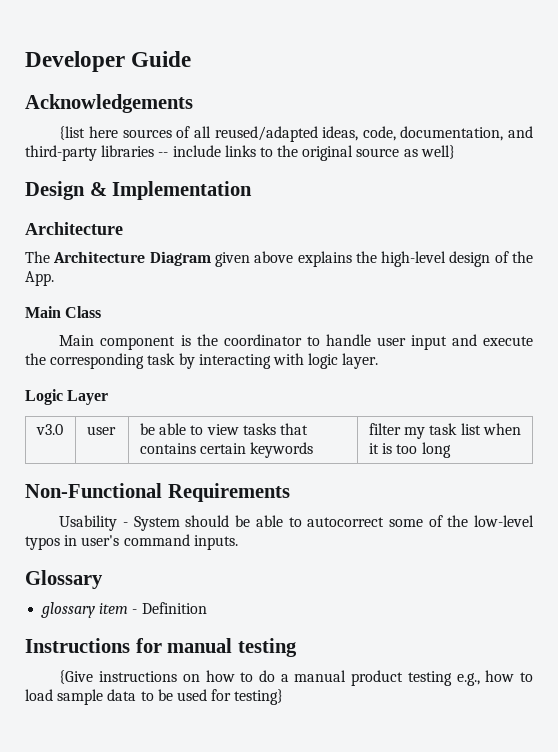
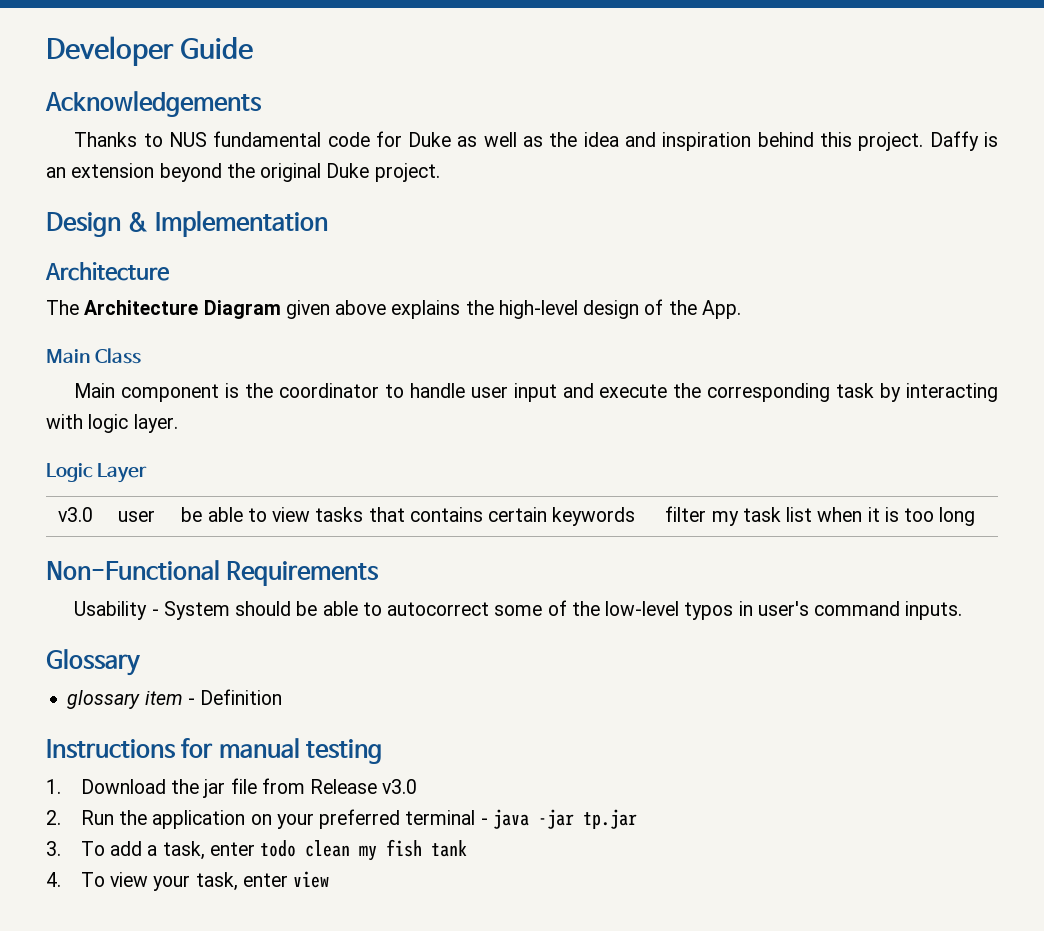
- {list here sources of all reused/adapted ideas, code, documentation, and third-party libraries -- include links to the original source as well}
+ Thanks to NUS fundamental code for Duke as well as the idea and inspiration behind this project. Daffy is an extension beyond the original Duke project.
- {Give instructions on how to do a manual product testing e.g., how to load sample data to be used for testing}
+ 1. Download the jar file from Release v3.0
+ 2. Run the application on your preferred terminal - java -jar tp.jar
+ 3. To add a task, enter todo clean my fish tank
+ 4. To view your task, enter view

